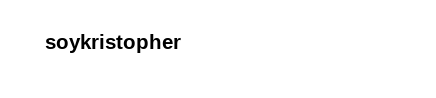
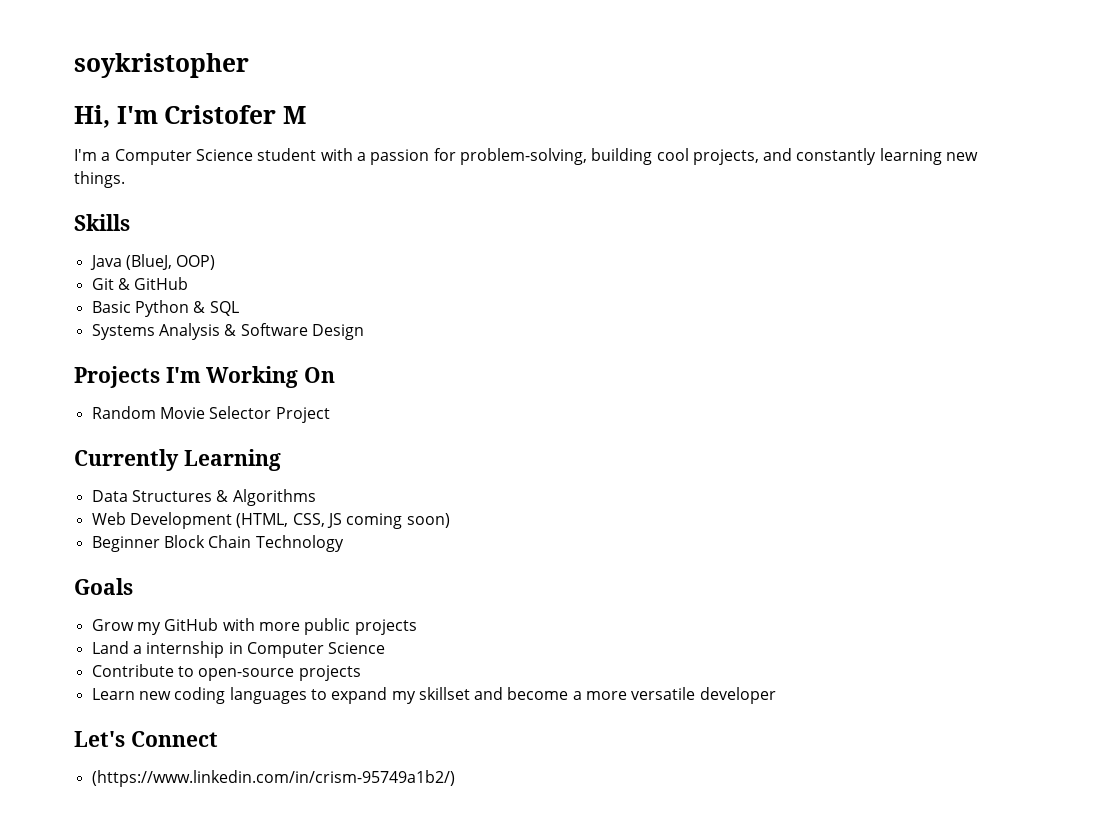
+ Hi, I'm Cristofer M
+ I'm a Computer Science student with a passion for problem-solving, building cool projects, and constantly learning new things.
+ Skills
+ Java (BlueJ, OOP)
+ Git & GitHub
+ Basic Python & SQL
+ Systems Analysis & Software Design
+ Projects I'm Working On
+ Random Movie Selector Project
+ Currently Learning
+ Data Structures & Algorithms
+ Web Development (HTML, CSS, JS coming soon)
+ Beginner Block Chain Technology
+ Goals
+ Grow my GitHub with more public projects
+ Land a internship in Computer Science
+ Contribute to open-source projects
+ Learn new coding languages to expand my skillset and become a more versatile developer
+ Let's Connect
+ (https://www.linkedin.com/in/crism-95749a1b2/)

